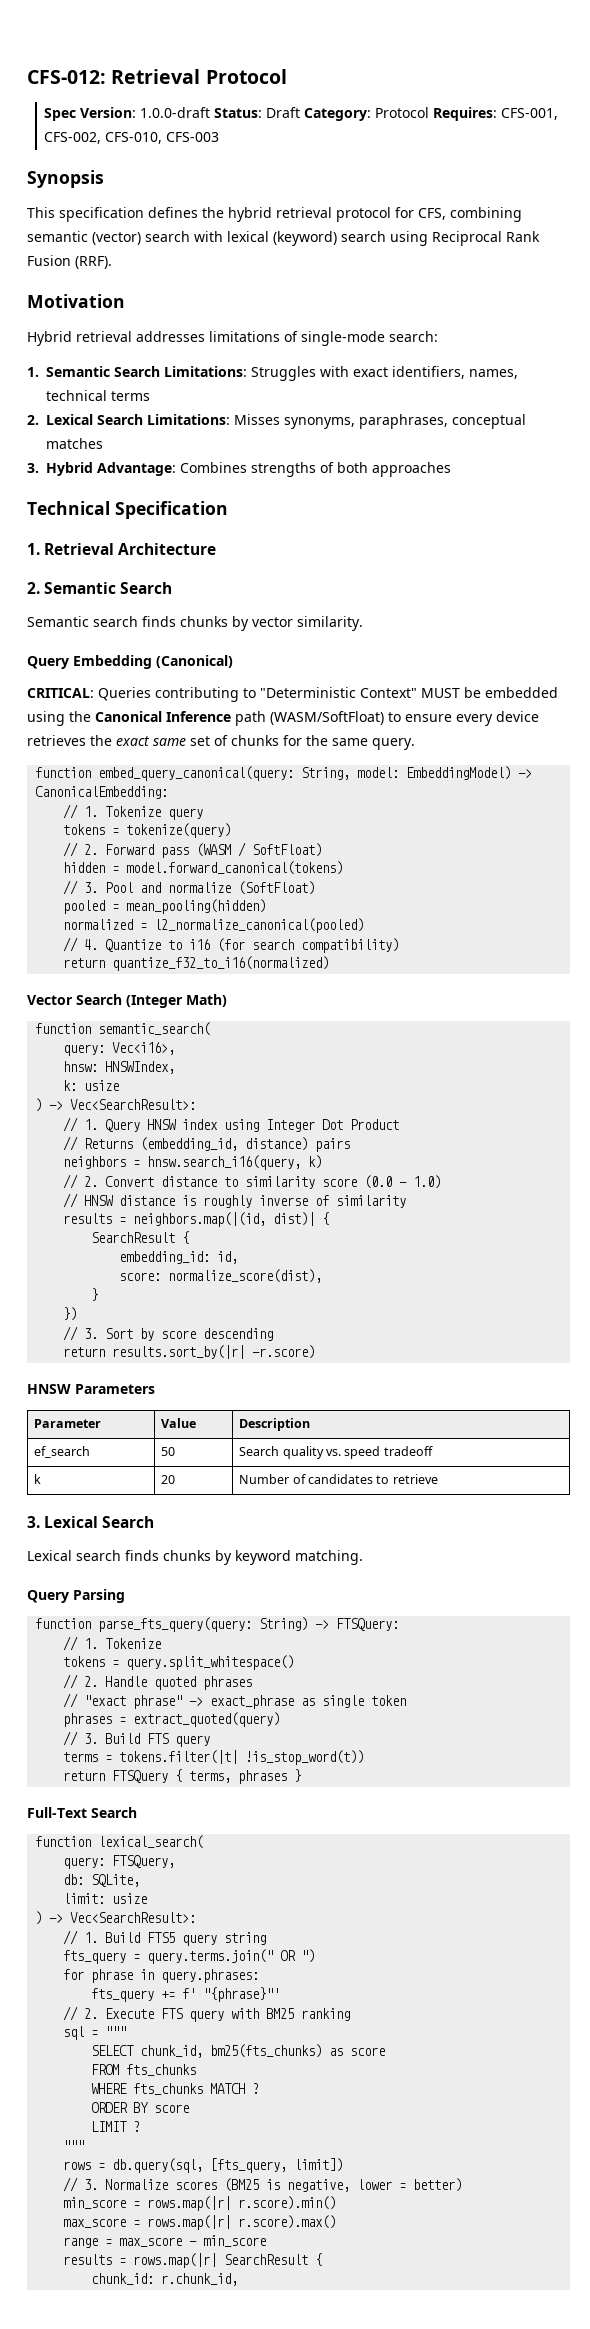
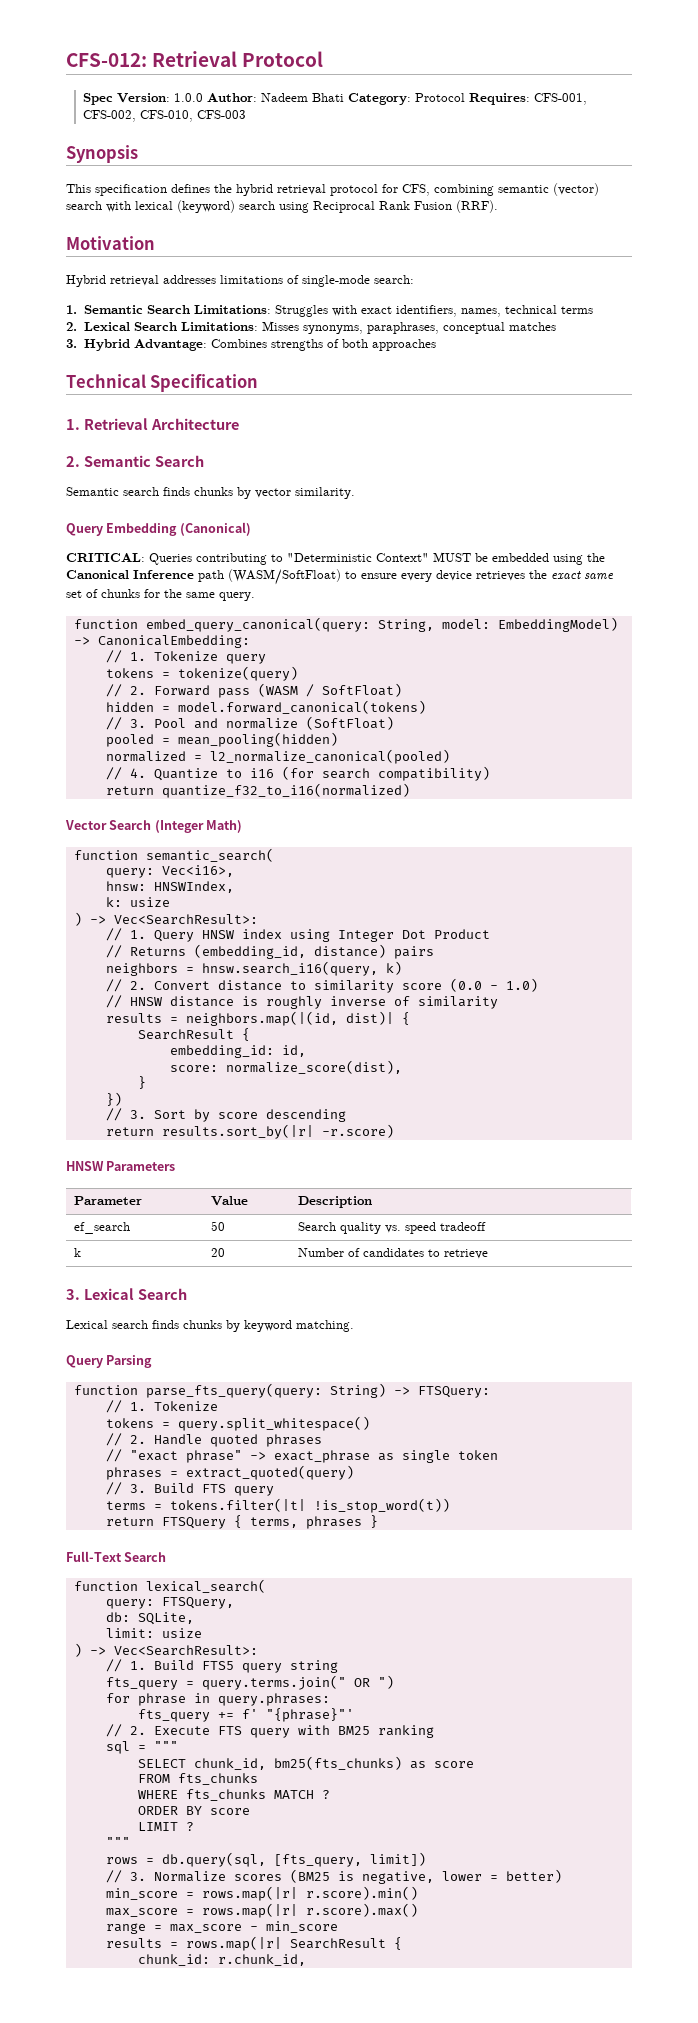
- Spec Version: 1.0.0-draft Status: Draft Category: Protocol Requires: CFS-001, CFS-002, CFS-010, CFS-003
+ Spec Version: 1.0.0 Author: Nadeem Bhati Category: Protocol Requires: CFS-001, CFS-002, CFS-010, CFS-003

